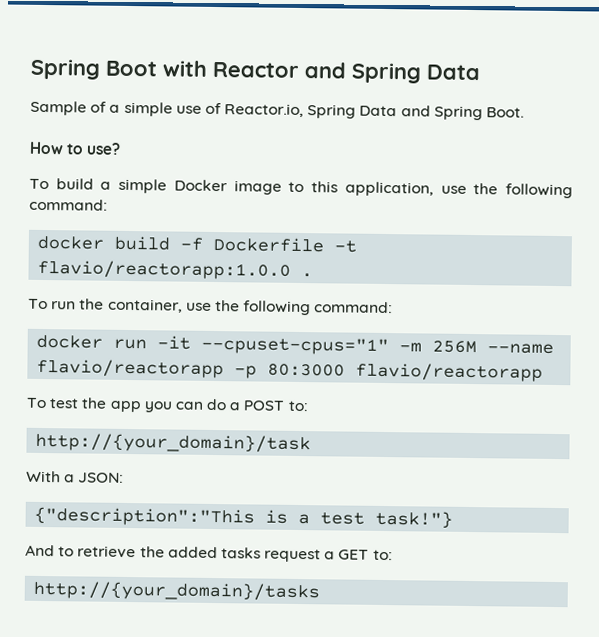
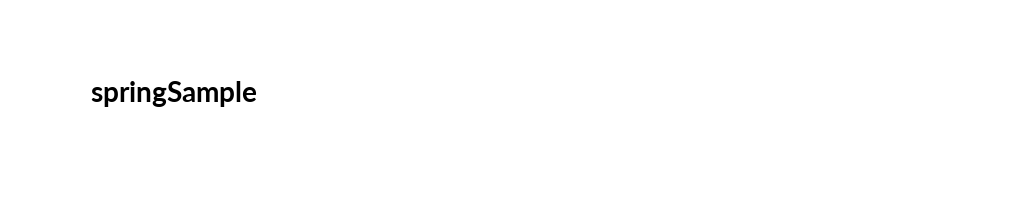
- Spring Boot with Reactor and Spring Data
- Sample of a simple use of Reactor.io, Spring Data and Spring Boot.
- How to use?
- To build a simple Docker image to this application, use the following command:
- docker build -f Dockerfile -t flavio/reactorapp:1.0.0 .
- To run the container, use the following command:
- docker run -it --cpuset-cpus="1" -m 256M --name flavio/reactorapp -p 80:3000 flavio/reactorapp
- To test the app you can do a POST to:
- http://{your_domain}/task
- With a JSON:
- {"description":"This is a test task!"}
- And to retrieve the added tasks request a GET to:
- http://{your_domain}/tasks
+ springSample

